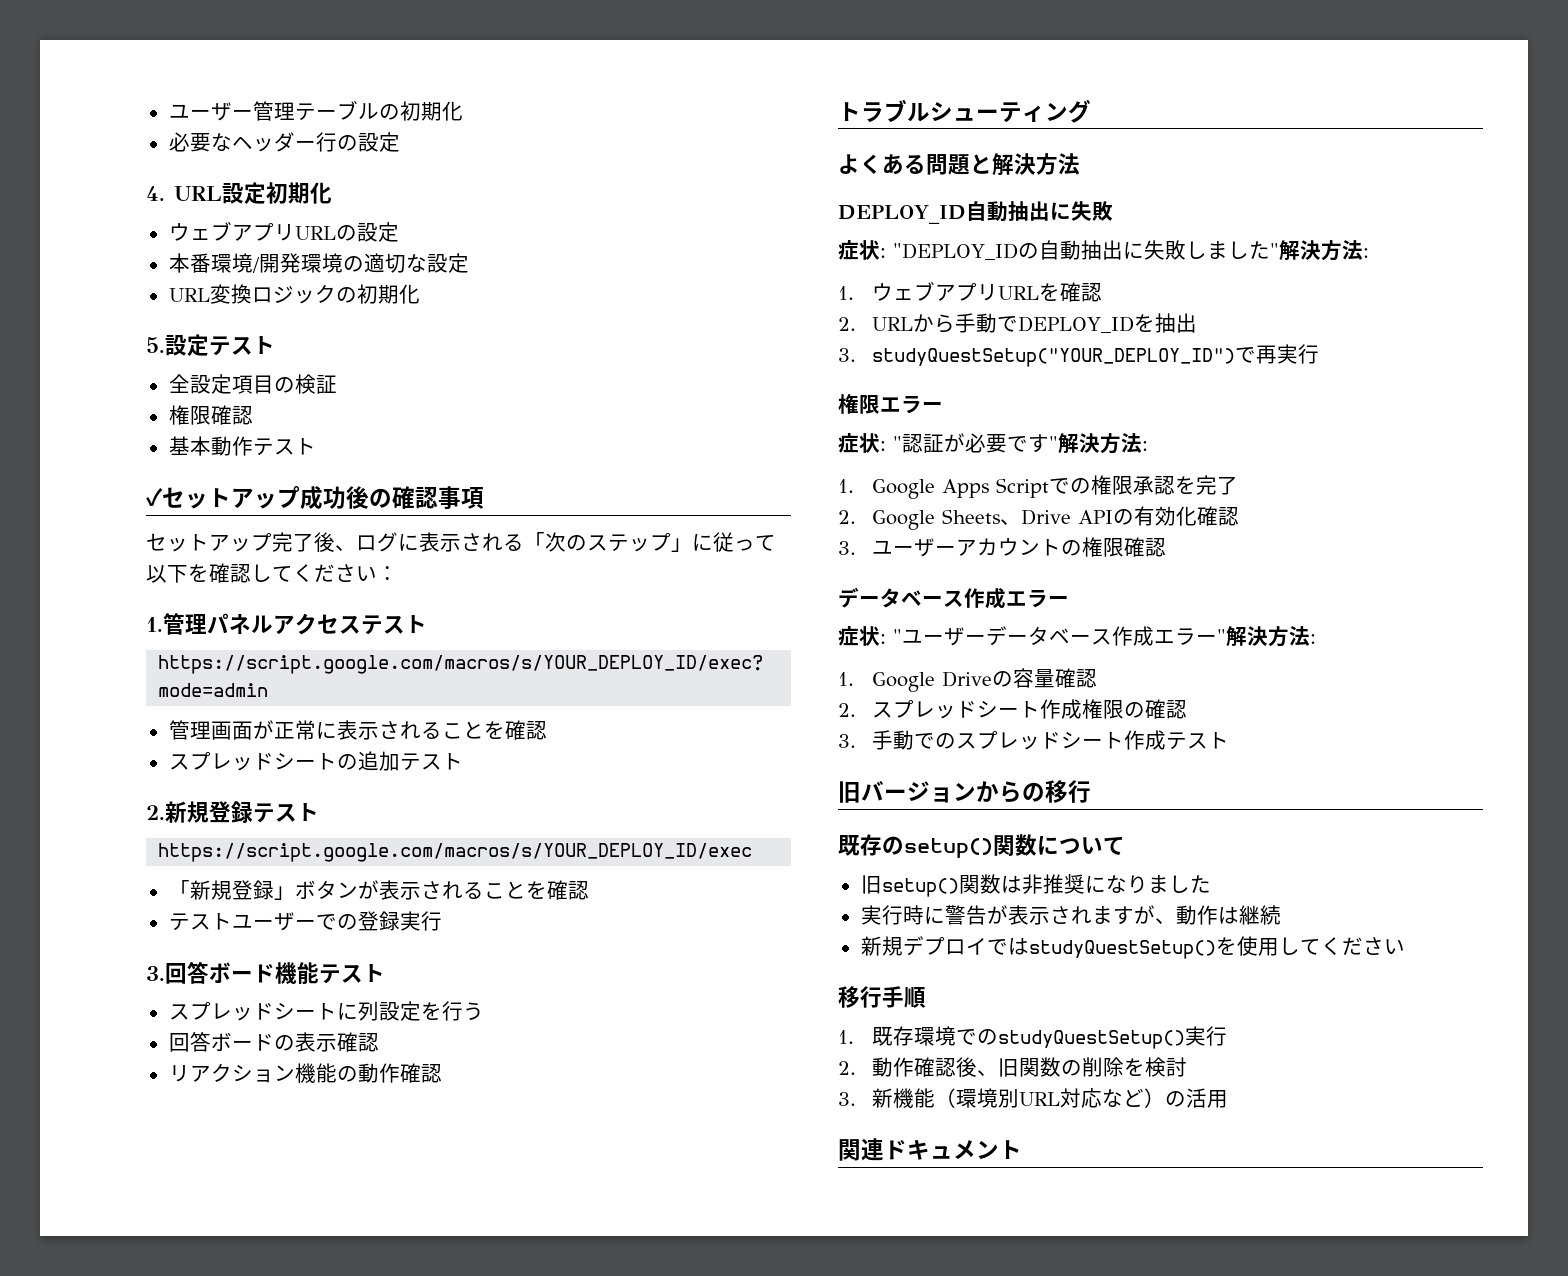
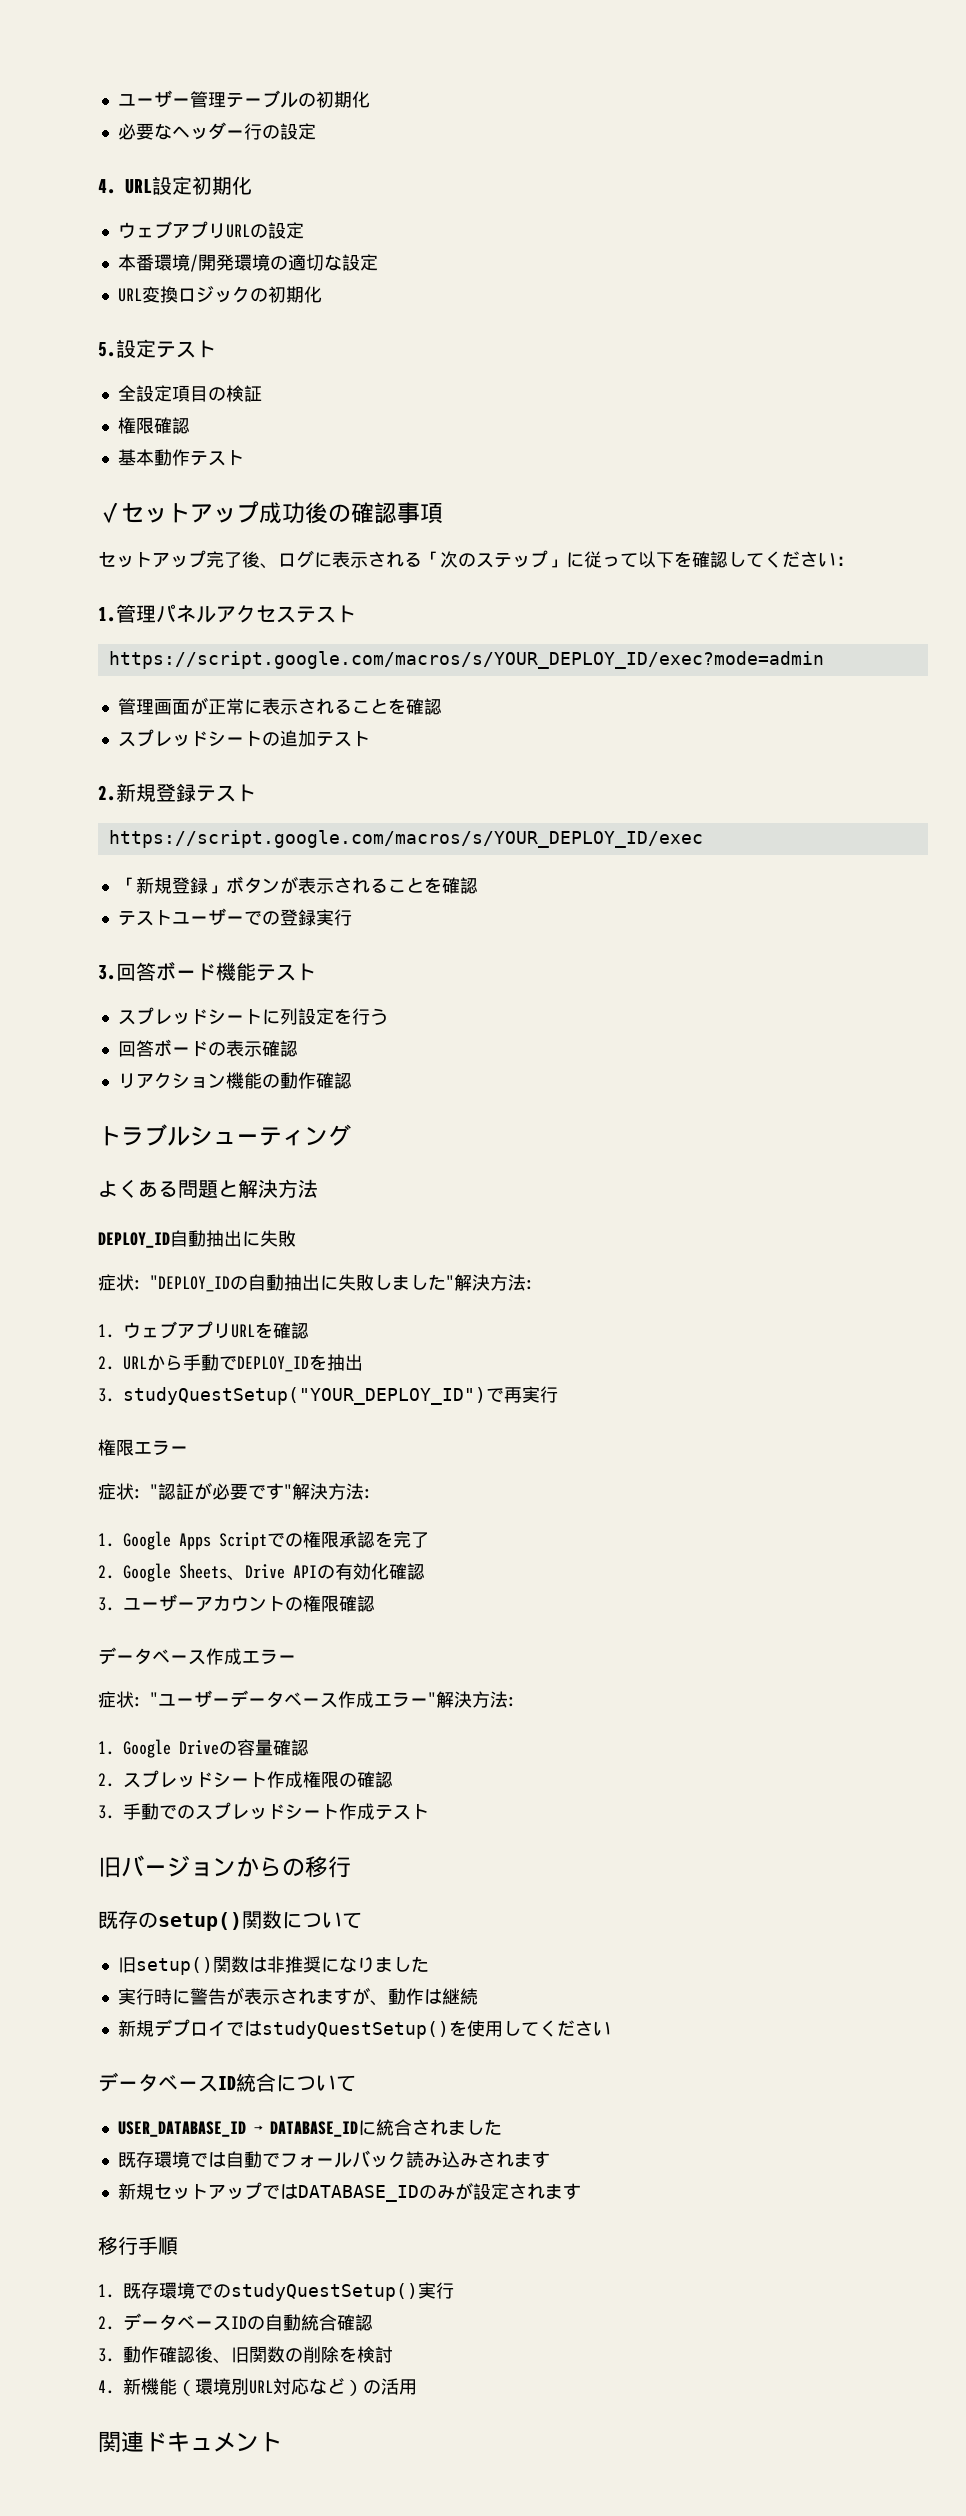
+ データベースID統合について
+ USER_DATABASE_ID → DATABASE_IDに統合されました
+ 既存環境では自動でフォールバック読み込みされます
+ 新規セットアップではDATABASE_IDのみが設定されます
- 2.動作確認後、旧関数の削除を検討
+ 2.データベースIDの自動統合確認
+ 3.動作確認後、旧関数の削除を検討
- 3.新機能（環境別URL対応など）の活用
+ 4.新機能（環境別URL対応など）の活用

